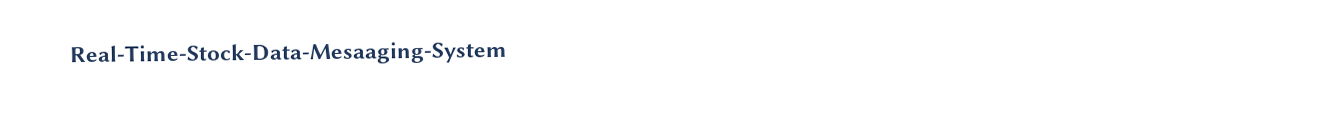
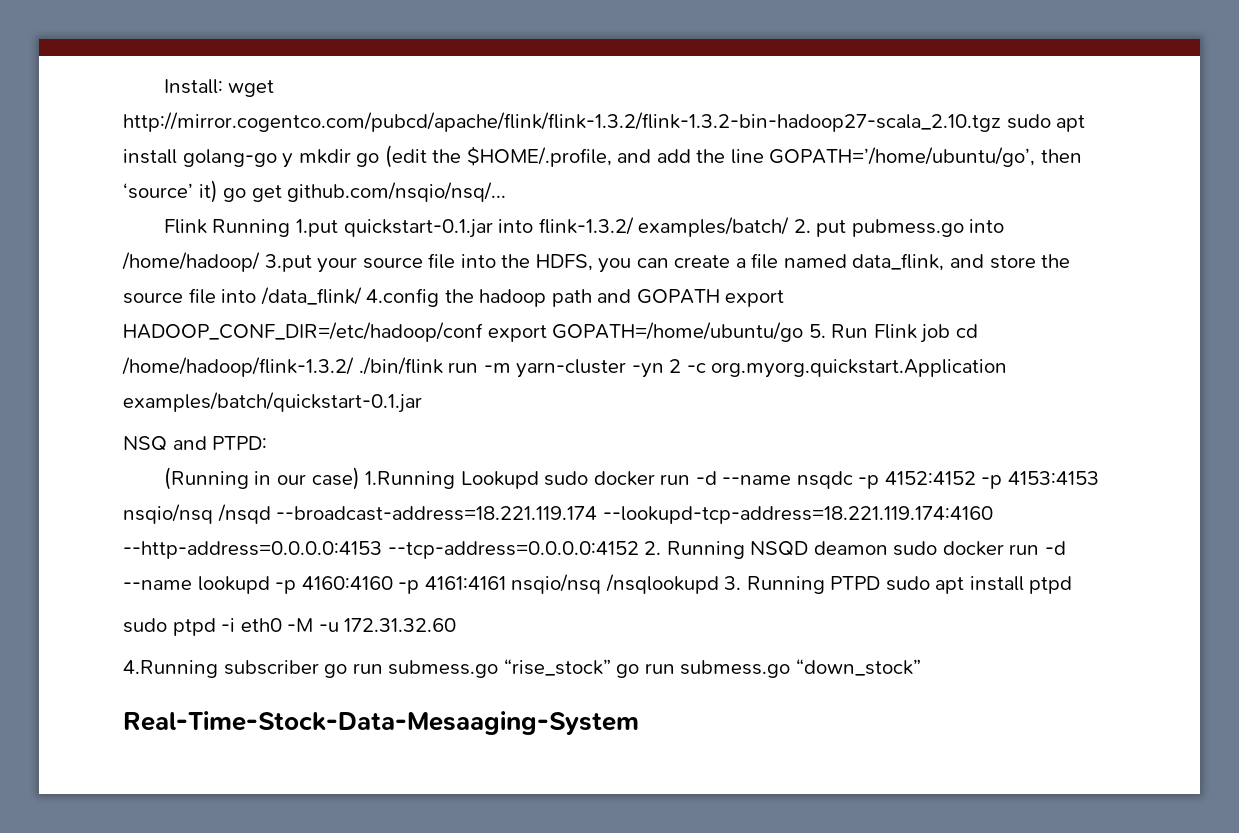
+ Install: wget http://mirror.cogentco.com/pubcd/apache/flink/flink-1.3.2/flink-1.3.2-bin-hadoop27-scala_2.10.tgz sudo apt install golang-go y mkdir go (edit the $HOME/.profile, and add the line GOPATH=’/home/ubuntu/go’, then ‘source’ it) go get github.com/nsqio/nsq/...
+ Flink Running 1.put quickstart-0.1.jar into flink-1.3.2/ examples/batch/ 2. put pubmess.go into /home/hadoop/ 3.put your source file into the HDFS, you can create a file named data_flink, and store the source file into /data_flink/ 4.config the hadoop path and GOPATH export HADOOP_CONF_DIR=/etc/hadoop/conf export GOPATH=/home/ubuntu/go 5. Run Flink job cd /home/hadoop/flink-1.3.2/ ./bin/flink run -m yarn-cluster -yn 2 -c org.myorg.quickstart.Application examples/batch/quickstart-0.1.jar
+ NSQ and PTPD:
+ (Running in our case) 1.Running Lookupd sudo docker run -d --name nsqdc -p 4152:4152 -p 4153:4153 nsqio/nsq /nsqd --broadcast-address=18.221.119.174 --lookupd-tcp-address=18.221.119.174:4160 --http-address=0.0.0.0:4153 --tcp-address=0.0.0.0:4152 2. Running NSQD deamon sudo docker run -d --name lookupd -p 4160:4160 -p 4161:4161 nsqio/nsq /nsqlookupd 3. Running PTPD sudo apt install ptpd
+ sudo ptpd -i eth0 -M -u 172.31.32.60
+ 4.Running subscriber go run submess.go “rise_stock” go run submess.go “down_stock”

